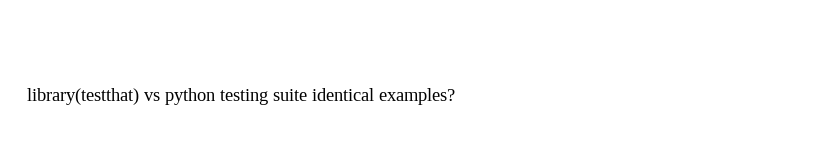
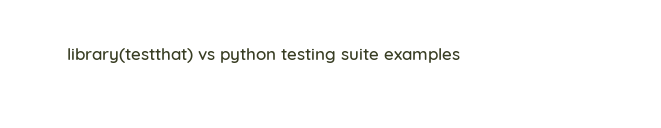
- library(testthat) vs python testing suite identical examples?
+ library(testthat) vs python testing suite examples

